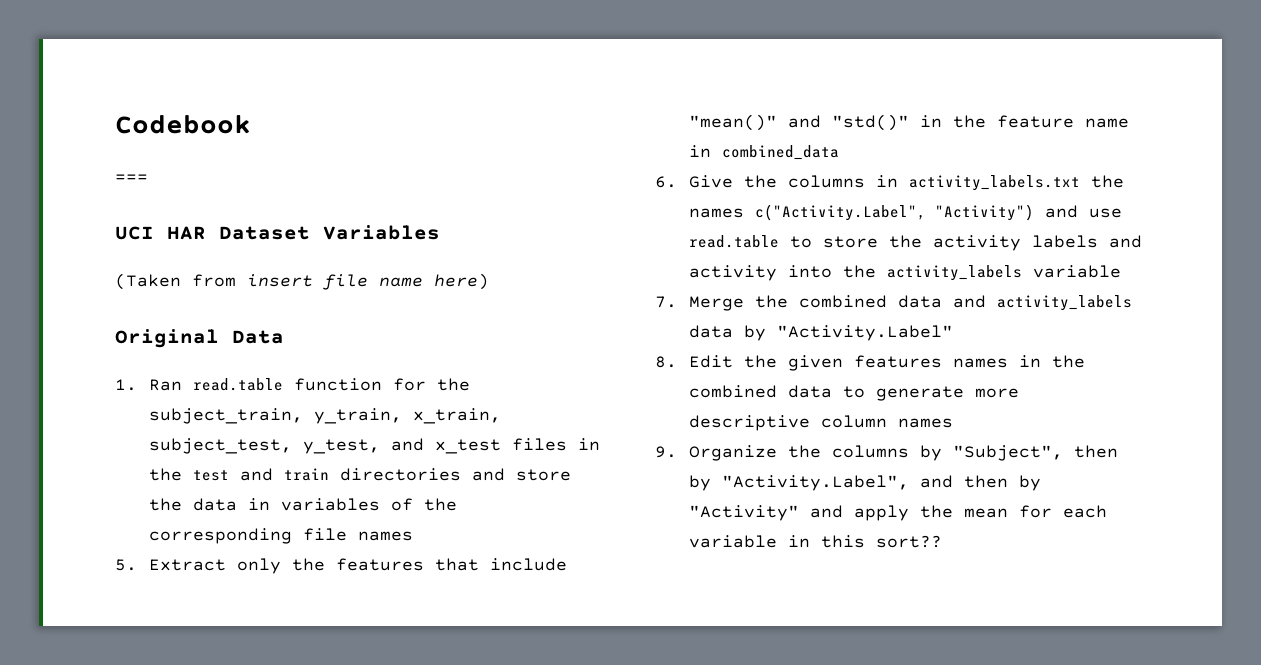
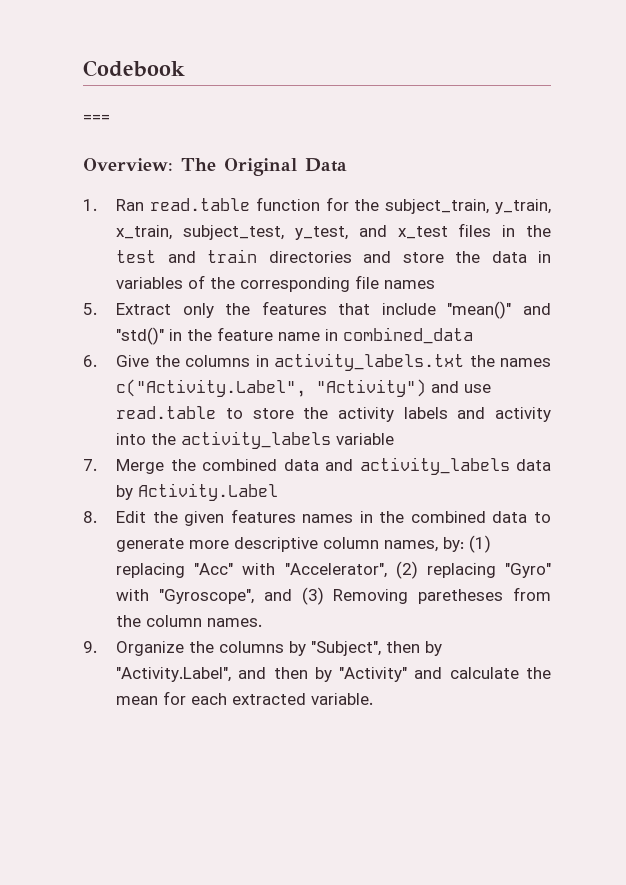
- UCI HAR Dataset Variables
- (Taken from insert file name here)
- Original Data
+ Overview: The Original Data
- 7. Merge the combined data and activity_labels data by "Activity.Label"
+ 7. Merge the combined data and activity_labels data by Activity.Label
- 8. Edit the given features names in the combined data to generate more descriptive column names
+ 8. Edit the given features names in the combined data to generate more descriptive column names, by: (1) replacing "Acc" with "Accelerator", (2) replacing "Gyro" with "Gyroscope", and (3) Removing paretheses from the column names.
- 9. Organize the columns by "Subject", then by "Activity.Label", and then by "Activity" and apply the mean for each variable in this sort??
+ 9. Organize the columns by "Subject", then by "Activity.Label", and then by "Activity" and calculate the mean for each extracted variable.

